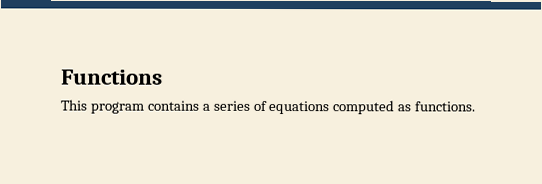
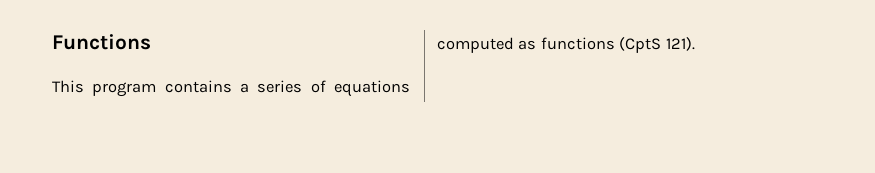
- This program contains a series of equations computed as functions.
+ This program contains a series of equations computed as functions (CptS 121).

